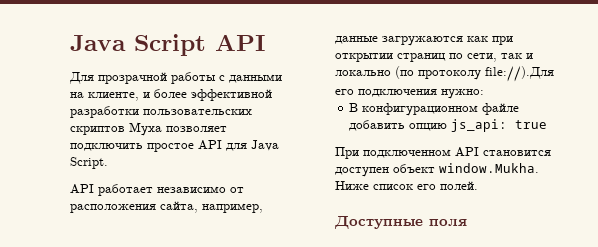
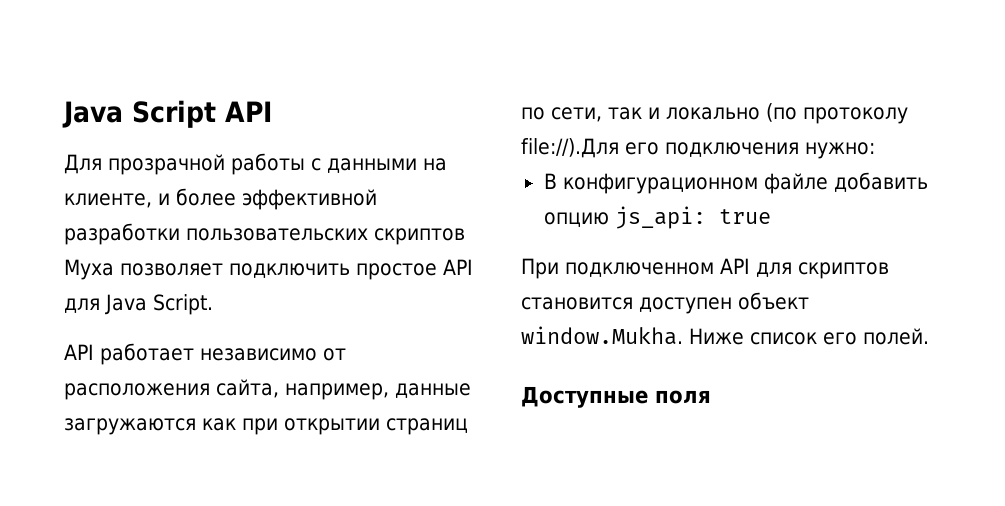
- При подключенном API становится доступен объект window.Mukha. Ниже список его полей.
+ При подключенном API для скриптов становится доступен объект window.Mukha. Ниже список его полей.

